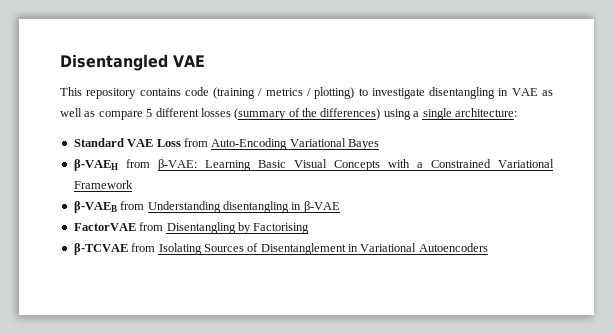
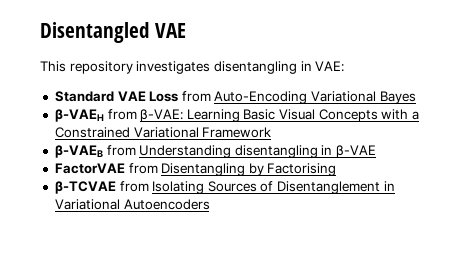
- This repository contains code (training / metrics / plotting) to investigate disentangling in VAE as well as compare 5 different losses (summary of the differences) using a single architecture:
+ This repository investigates disentangling in VAE:

